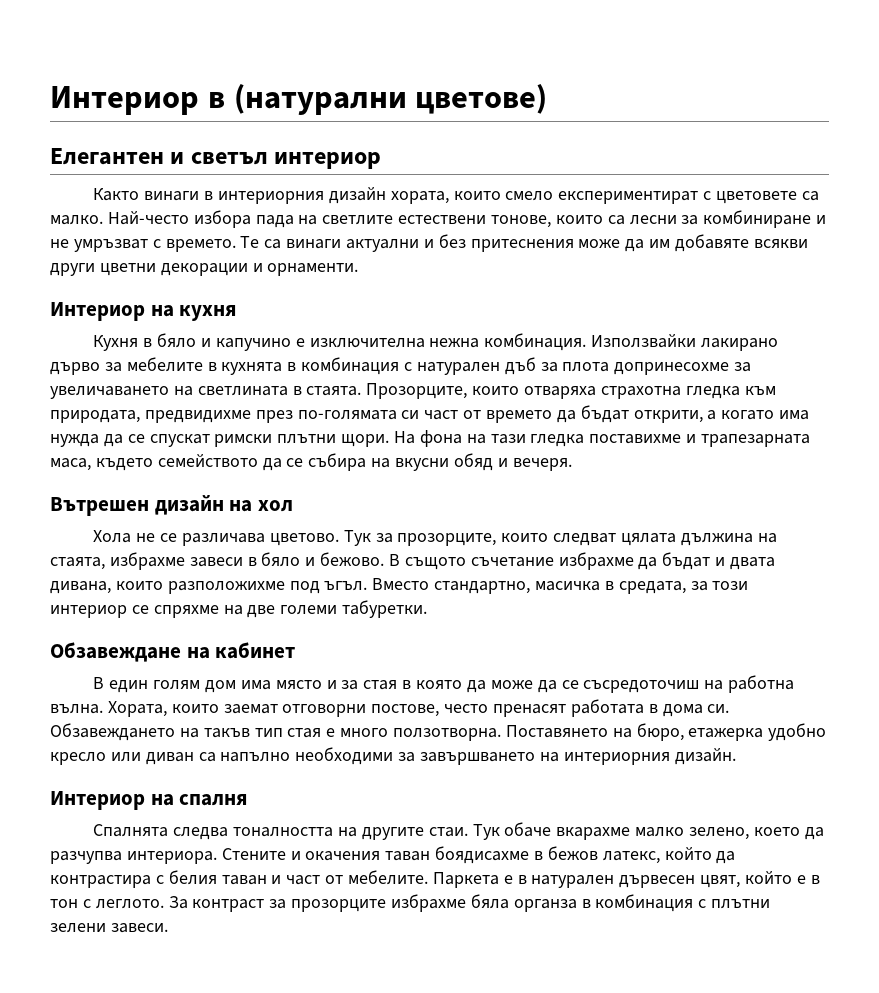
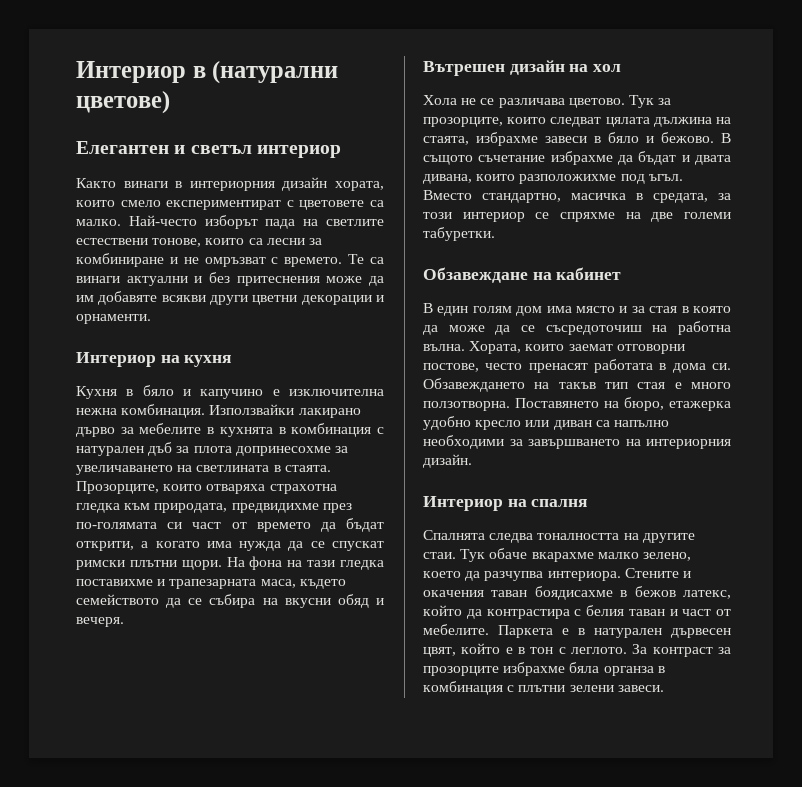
- Най-често избора пада на светлите естествени тонове, които са лесни за комбиниране и не умръзват с времето.
+ Най-често изборът пада на светлите естествени тонове, които са лесни за комбиниране и не oмръзват с времето.

